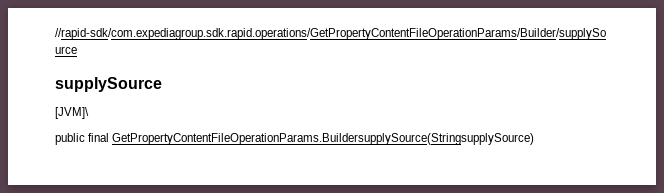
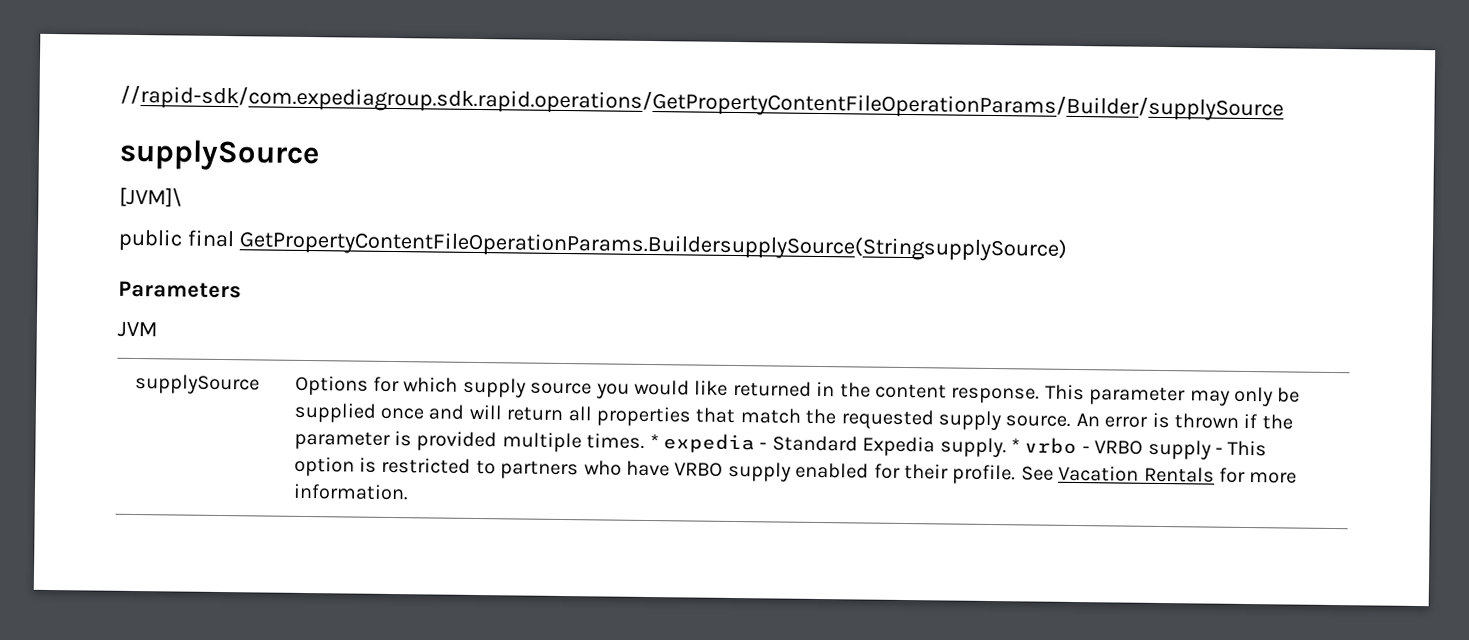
+ Parameters
+ JVM
+ supplySource | Options for which supply source you would like returned in the content response. This parameter may only be supplied once and will return all properties that match the requested supply source. An error is thrown if the parameter is provided multiple times. * expedia - Standard Expedia supply. * vrbo - VRBO supply - This option is restricted to partners who have VRBO supply enabled for their profile. See Vacation Rentals for more information.

